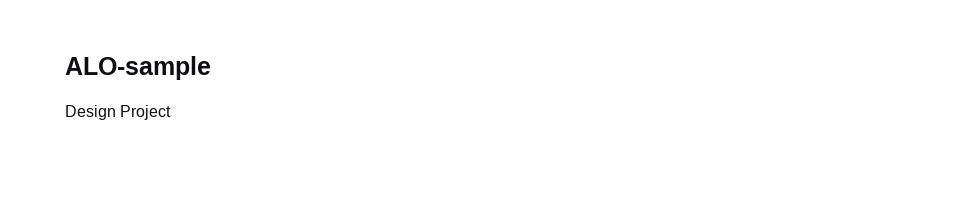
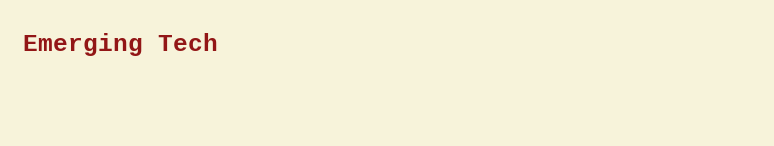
- ALO-sample
- Design Project
+ Emerging Tech

